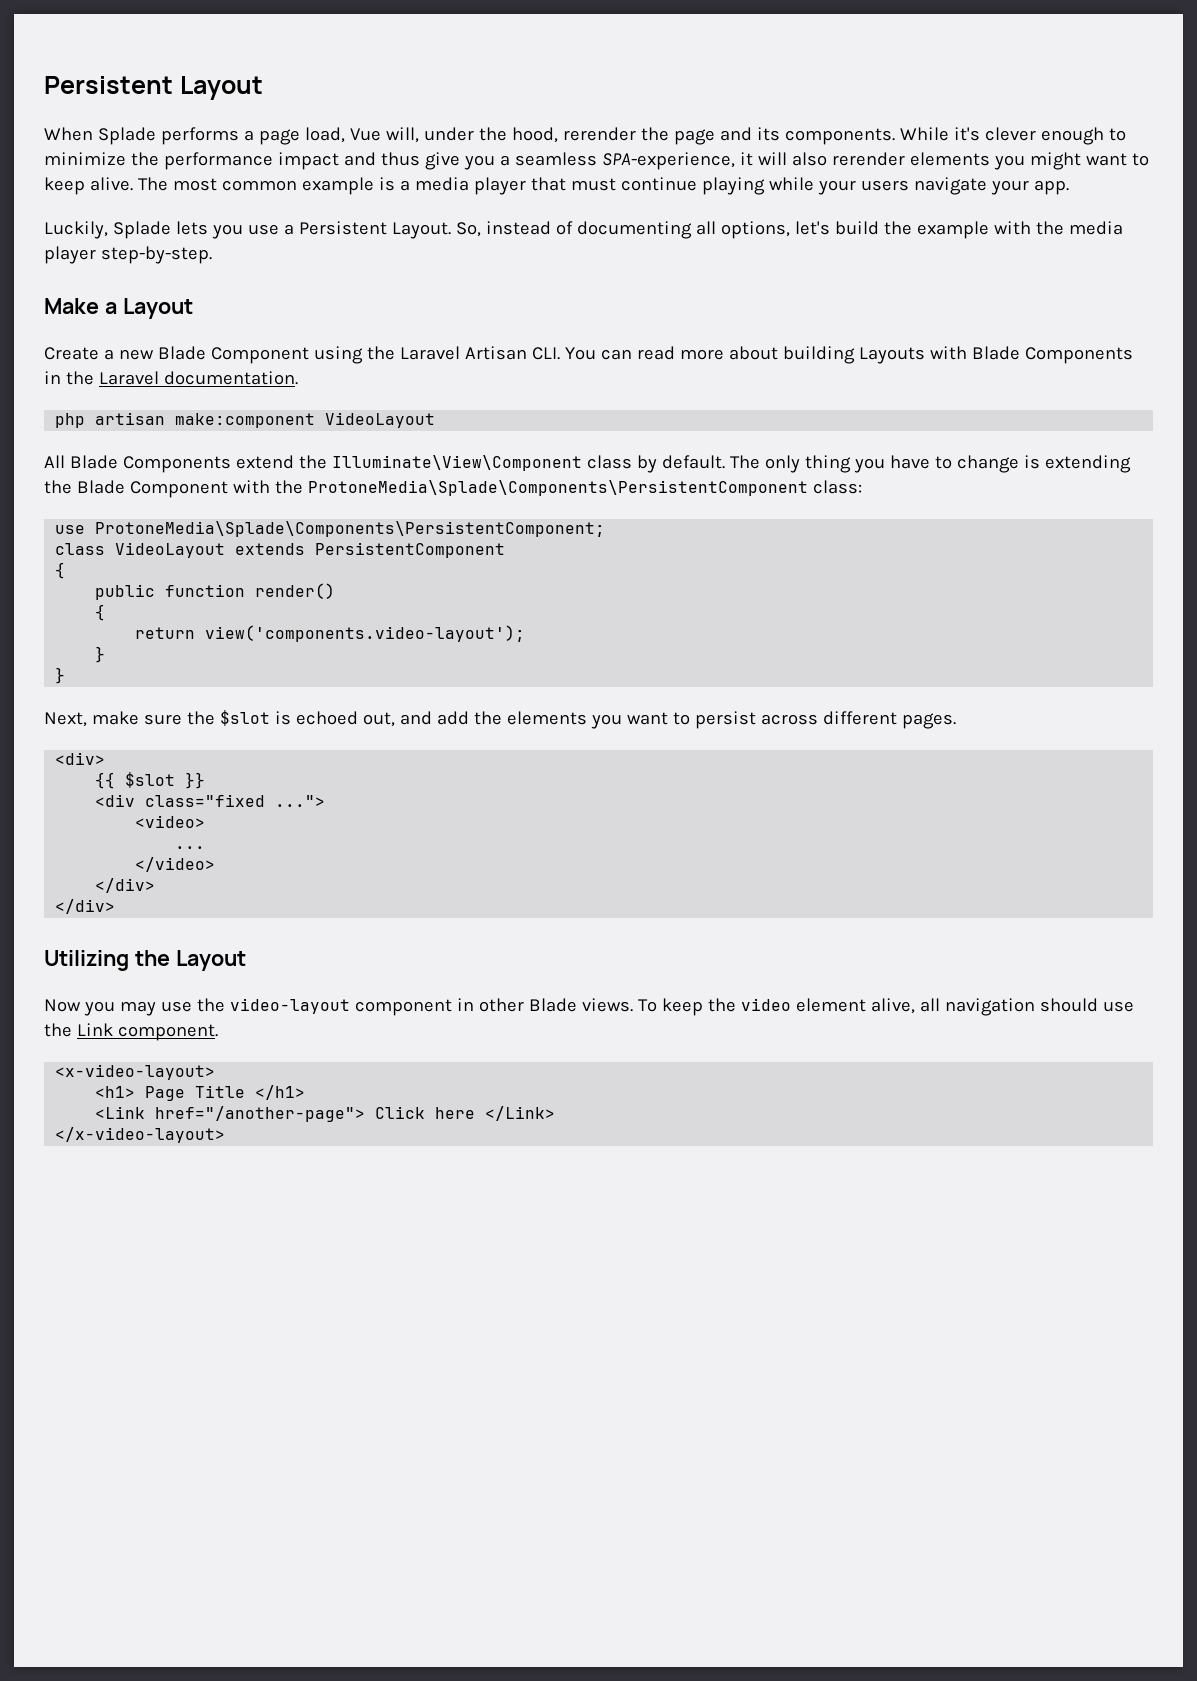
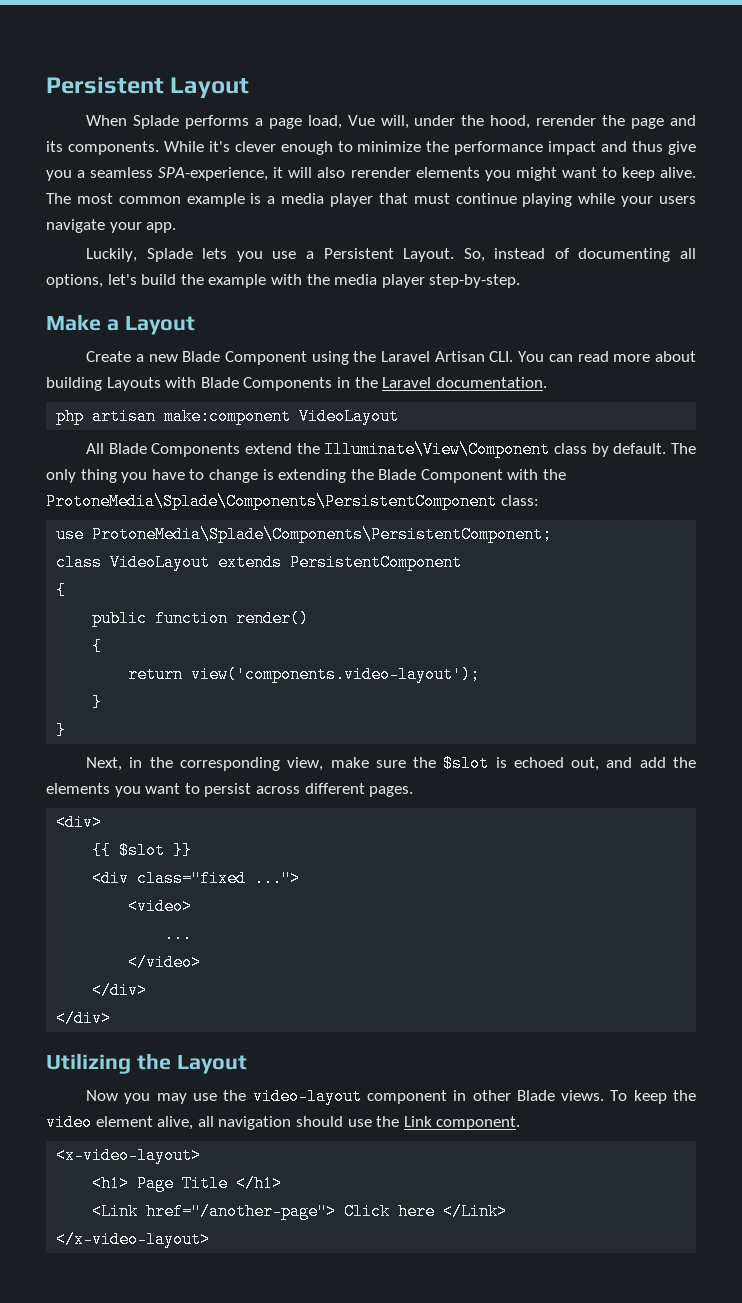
- Next, make sure the $slot is echoed out, and add the elements you want to persist across different pages.
+ Next, in the corresponding view, make sure the $slot is echoed out, and add the elements you want to persist across different pages.

